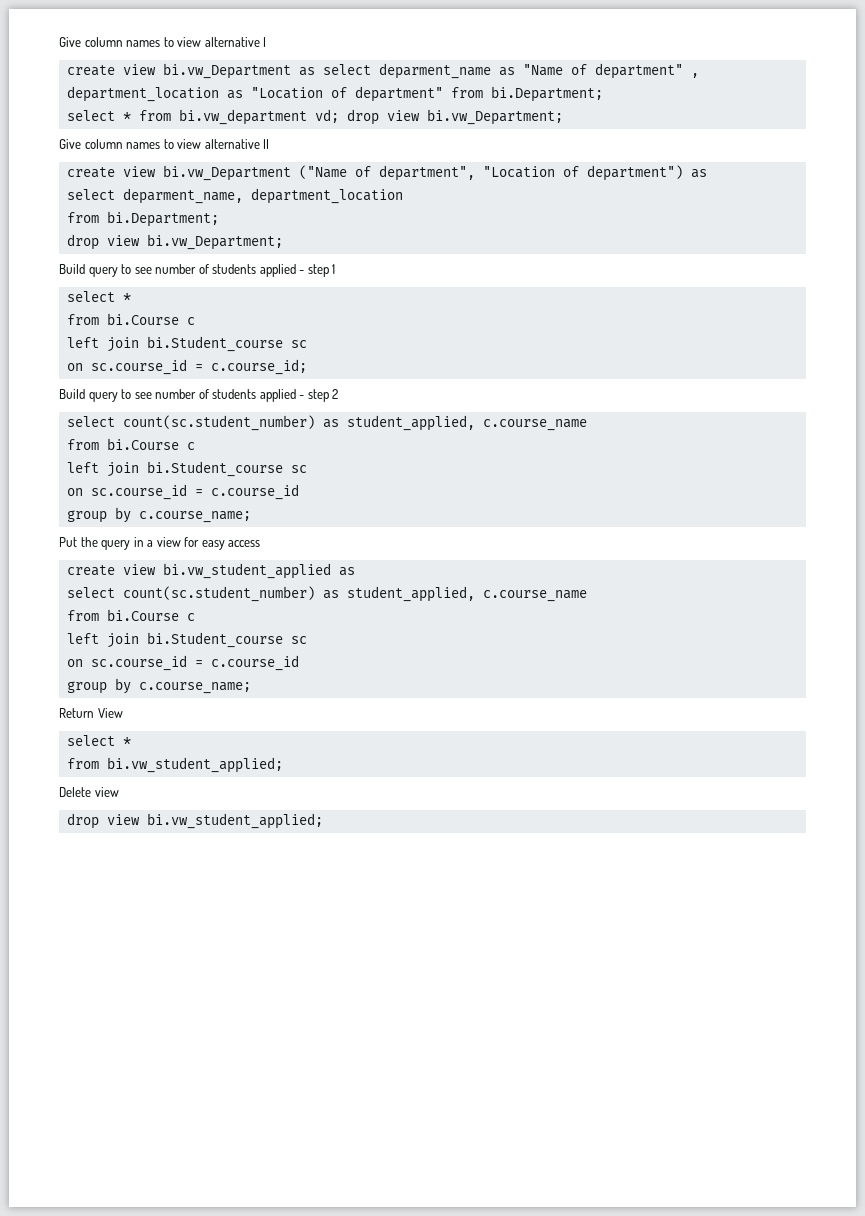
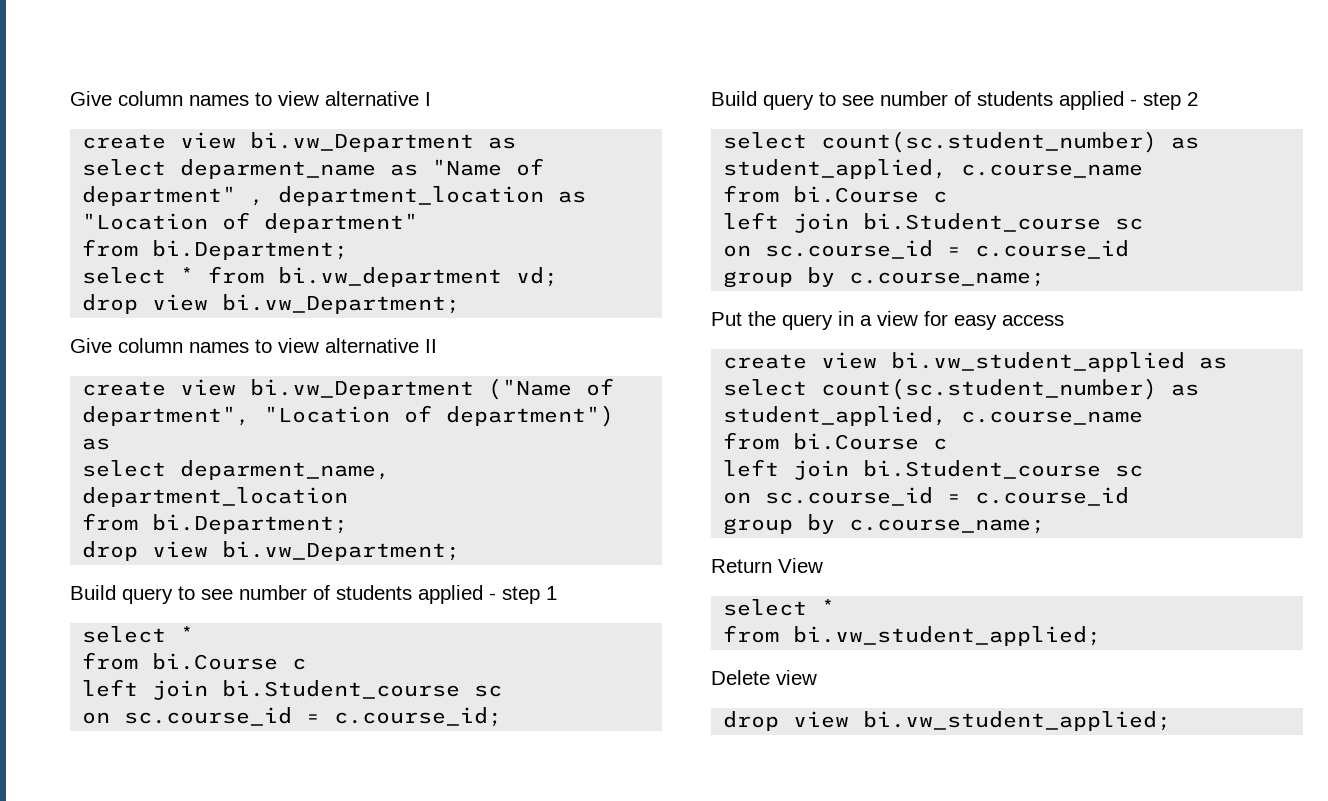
- create view bi.vw_Department as select deparment_name as "Name of department" , department_location as "Location of department" from bi.Department;
+ create view bi.vw_Department as
+ select deparment_name as "Name of department" , department_location as "Location of department"
+ from bi.Department;
- select * from bi.vw_department vd; drop view bi.vw_Department;
+ select * from bi.vw_department vd;
+ drop view bi.vw_Department;

